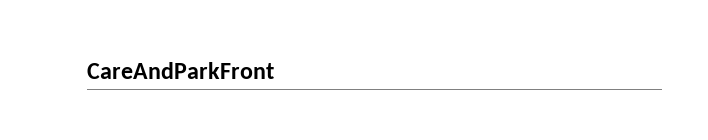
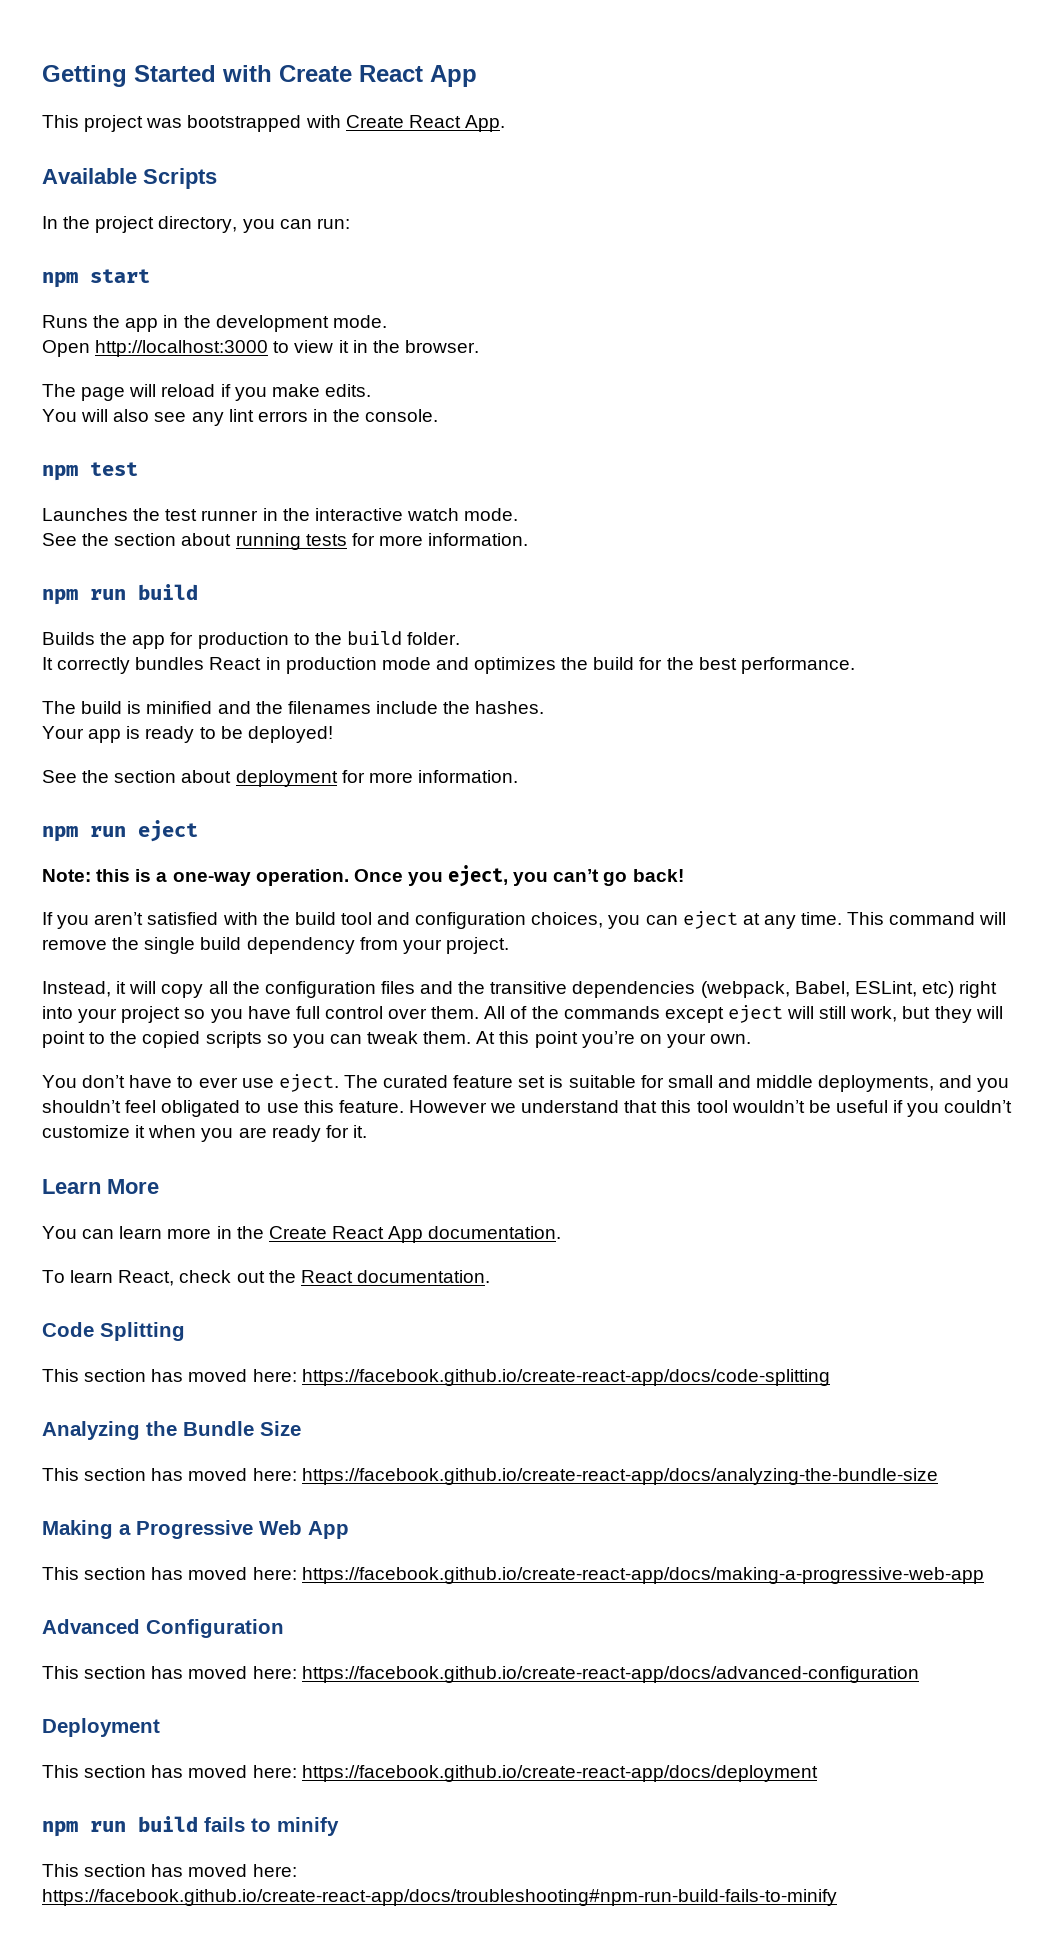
- CareAndParkFront
+ Getting Started with Create React App
+ This project was bootstrapped with Create React App.
+ Available Scripts
+ In the project directory, you can run:
+ npm start
+ Runs the app in the development mode.
+ Open http://localhost:3000 to view it in the browser.
+ The page will reload if you make edits.
+ You will also see any lint errors in the console.
+ npm test
+ Launches the test runner in the interactive watch mode.
+ See the section about running tests for more information.
+ npm run build
+ Builds the app for production to the build folder.
+ It correctly bundles React in production mode and optimizes the build for the best performance.
+ The build is minified and the filenames include the hashes.
+ Your app is ready to be deployed!
+ See the section about deployment for more information.
+ npm run eject
+ Note: this is a one-way operation. Once you eject, you can’t go back!
+ If you aren’t satisfied with the build tool and configuration choices, you can eject at any time. This command will remove the single build dependency from your project.
+ Instead, it will copy all the configuration files and the transitive dependencies (webpack, Babel, ESLint, etc) right into your project so you have full control over them. All of the commands except eject will still work, but they will point to the copied scripts so you can tweak them. At this point you’re on your own.
+ You don’t have to ever use eject. The curated feature set is suitable for small and middle deployments, and you shouldn’t feel obligated to use this feature. However we understand that this tool wouldn’t be useful if you couldn’t customize it when you are ready for it.
+ Learn More
+ You can learn more in the Create React App documentation.
+ To learn React, check out the React documentation.
+ Code Splitting
+ This section has moved here: https://facebook.github.io/create-react-app/docs/code-splitting
+ Analyzing the Bundle Size
+ This section has moved here: https://facebook.github.io/create-react-app/docs/analyzing-the-bundle-size
+ Making a Progressive Web App
+ This section has moved here: https://facebook.github.io/create-react-app/docs/making-a-progressive-web-app
+ Advanced Configuration
+ This section has moved here: https://facebook.github.io/create-react-app/docs/advanced-configuration
+ Deployment
+ This section has moved here: https://facebook.github.io/create-react-app/docs/deployment
+ npm run build fails to minify
+ This section has moved here: https://facebook.github.io/create-react-app/docs/troubleshooting#npm-run-build-fails-to-minify

